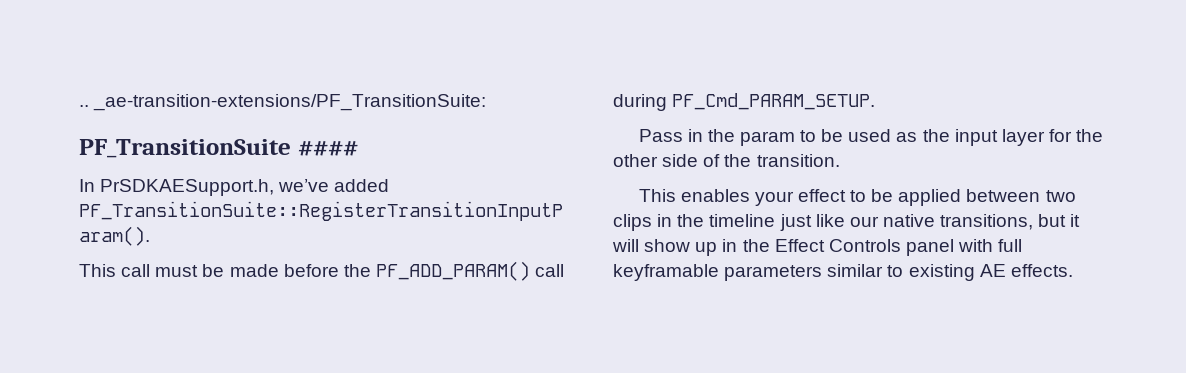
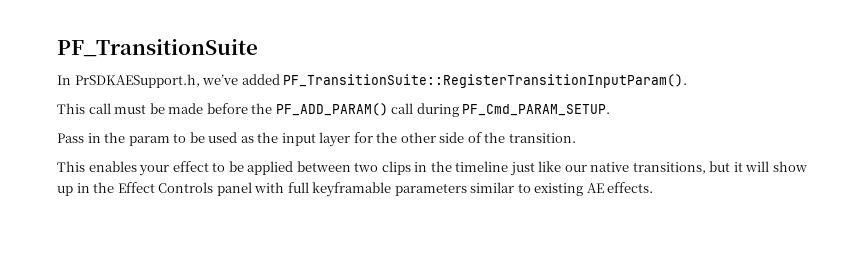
- .. _ae-transition-extensions/PF_TransitionSuite:
- PF_TransitionSuite ####
+ PF_TransitionSuite

